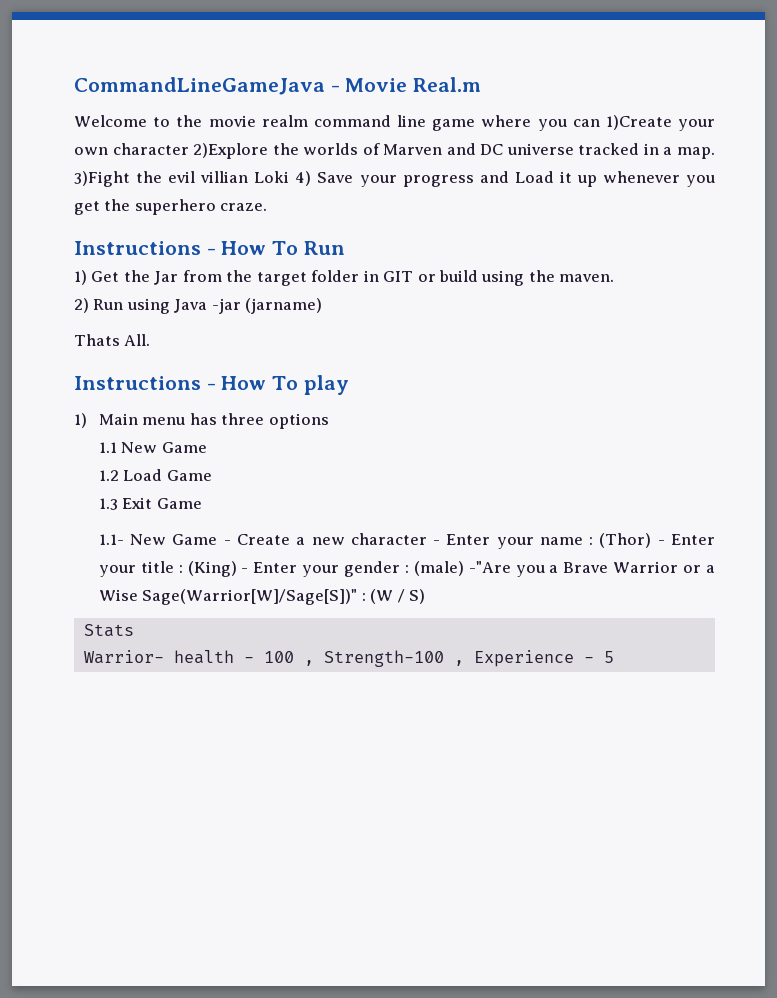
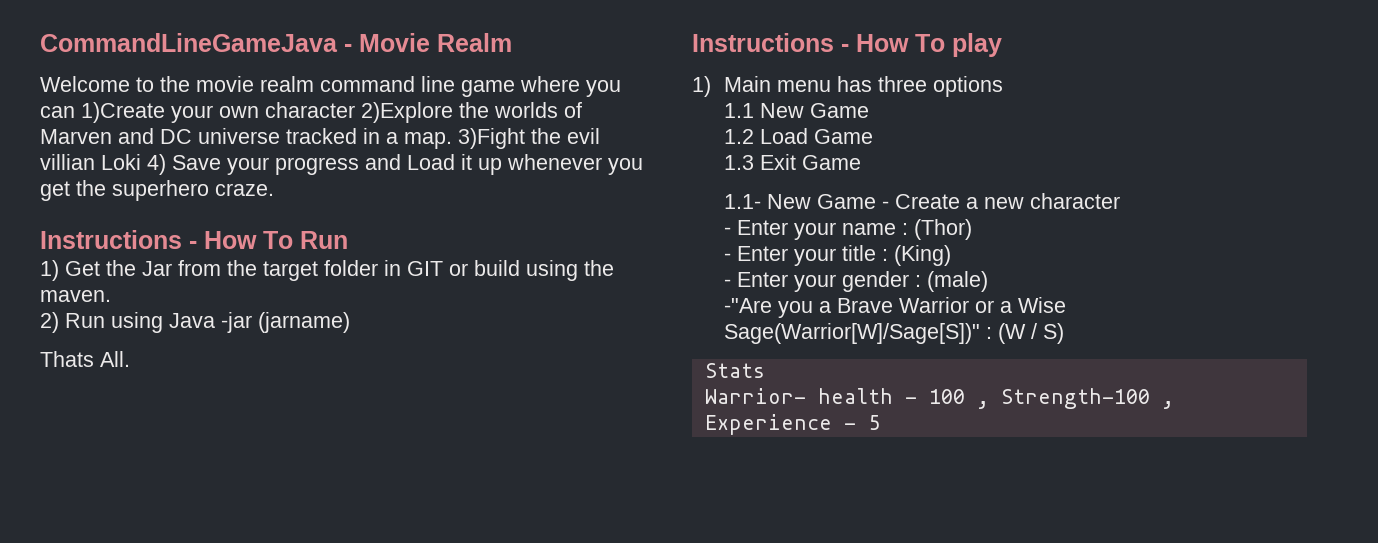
- CommandLineGameJava - Movie Real.m
+ CommandLineGameJava - Movie Realm
- 1.1- New Game - Create a new character - Enter your name : (Thor) - Enter your title : (King) - Enter your gender : (male) -"Are you a Brave Warrior or a Wise Sage(Warrior[W]/Sage[S])" : (W / S)
+ 1.1- New Game - Create a new character
+ - Enter your name : (Thor)
+ - Enter your title : (King)
+ - Enter your gender : (male)
+ -"Are you a Brave Warrior or a Wise Sage(Warrior[W]/Sage[S])" : (W / S)

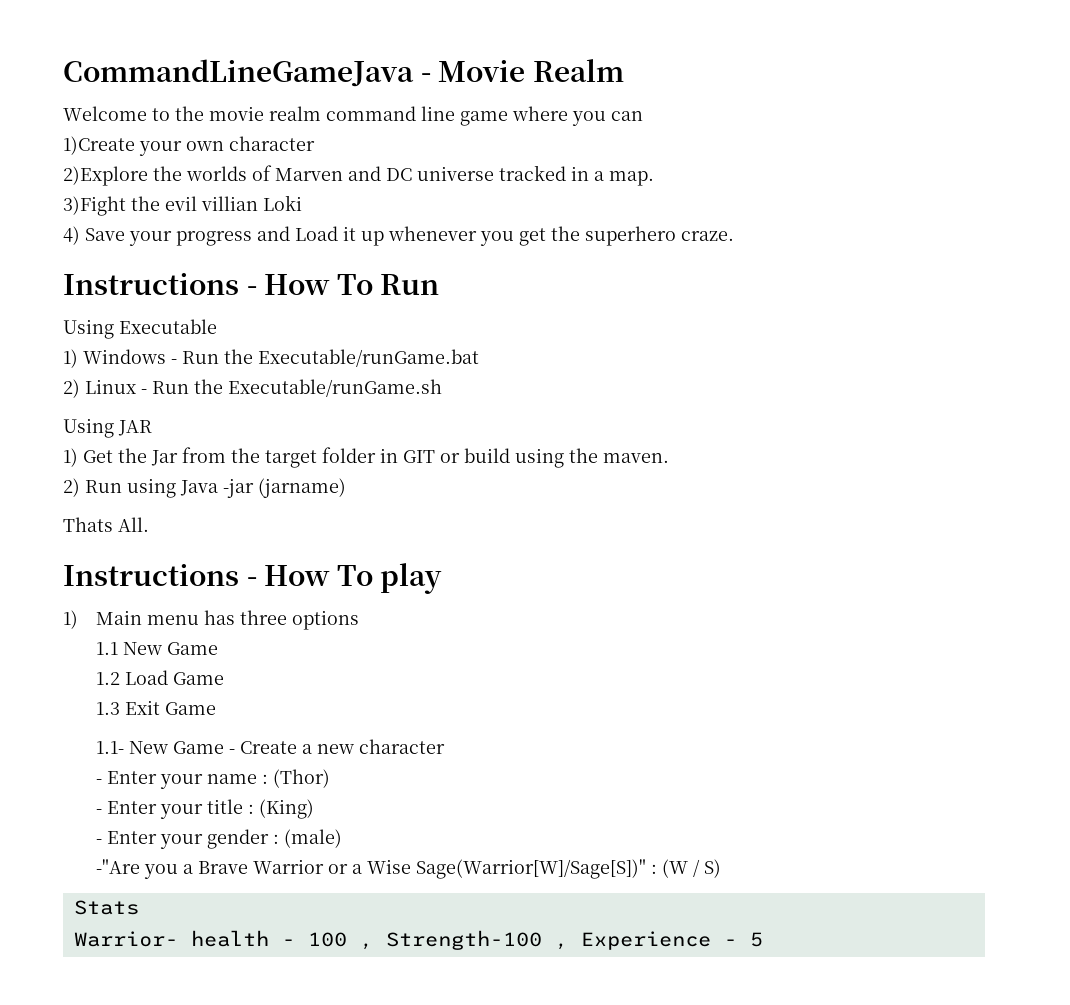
- Welcome to the movie realm command line game where you can 1)Create your own character 2)Explore the worlds of Marven and DC universe tracked in a map. 3)Fight the evil villian Loki 4) Save your progress and Load it up whenever you get the superhero craze.
+ Welcome to the movie realm command line game where you can
+ 1)Create your own character
+ 2)Explore the worlds of Marven and DC universe tracked in a map.
+ 3)Fight the evil villian Loki
+ 4) Save your progress and Load it up whenever you get the superhero craze.
+ Using Executable
+ 1) Windows - Run the Executable/runGame.bat
+ 2) Linux - Run the Executable/runGame.sh
+ Using JAR

